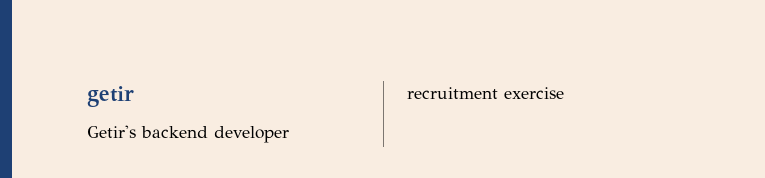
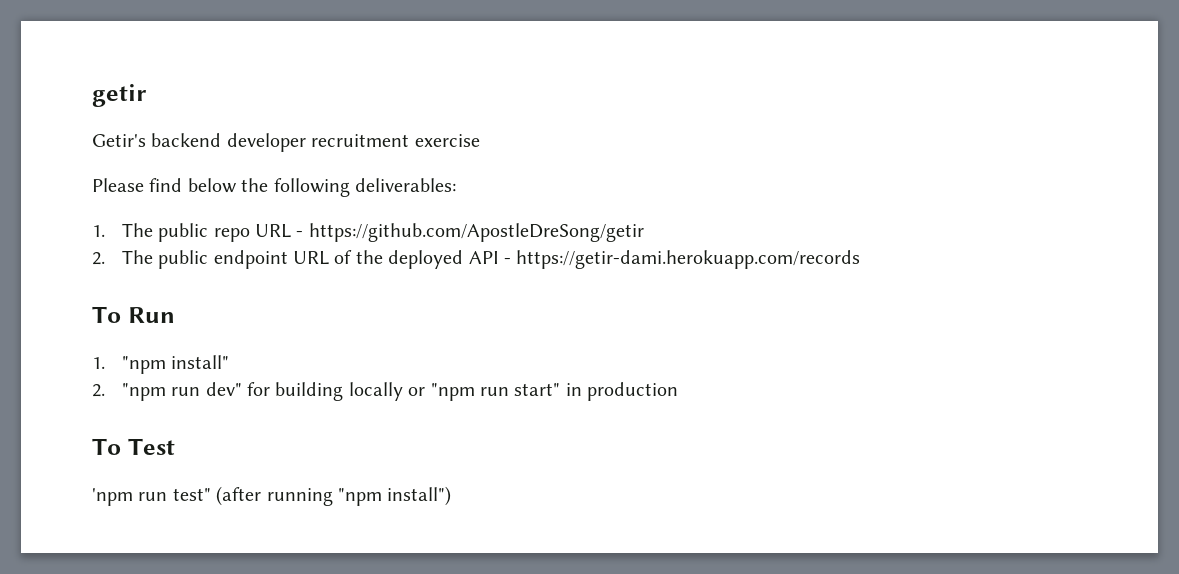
+ Please find below the following deliverables:
+ 1. The public repo URL - https://github.com/ApostleDreSong/getir
+ 2. The public endpoint URL of the deployed API - https://getir-dami.herokuapp.com/records
+ To Run
+ 1. "npm install"
+ 2. "npm run dev" for building locally or "npm run start" in production
+ To Test
+ 'npm run test" (after running "npm install")

